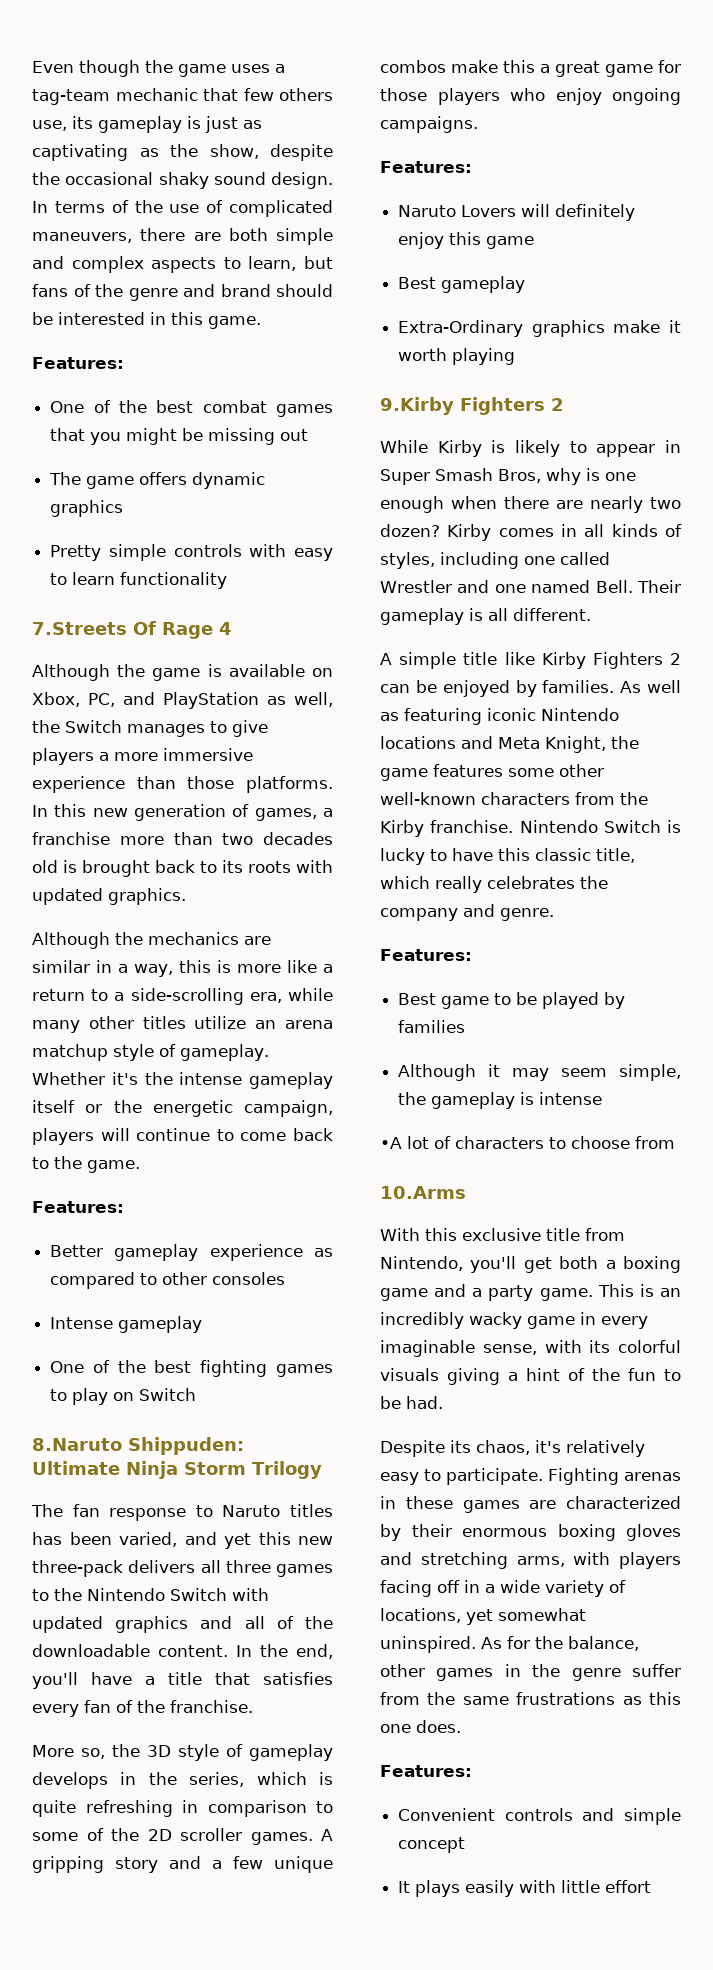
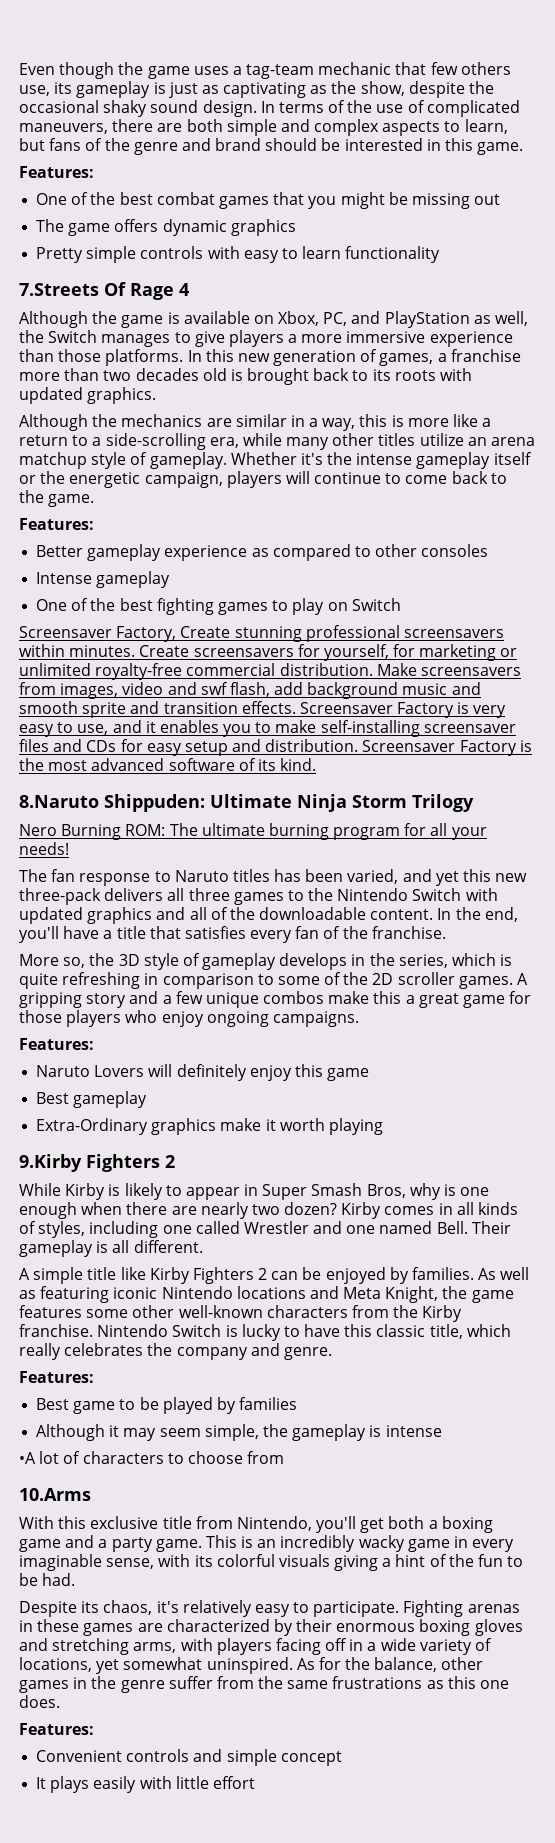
+ Screensaver Factory, Create stunning professional screensavers within minutes. Create screensavers for yourself, for marketing or unlimited royalty-free commercial distribution. Make screensavers from images, video and swf flash, add background music and smooth sprite and transition effects. Screensaver Factory is very easy to use, and it enables you to make self-installing screensaver files and CDs for easy setup and distribution. Screensaver Factory is the most advanced software of its kind.
+ Nero Burning ROM: The ultimate burning program for all your needs!

